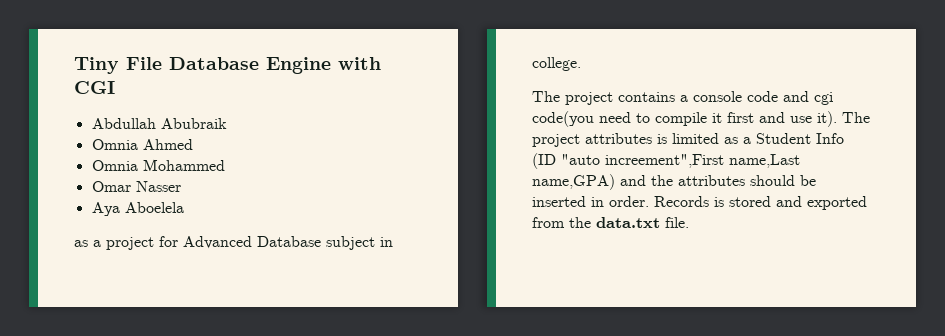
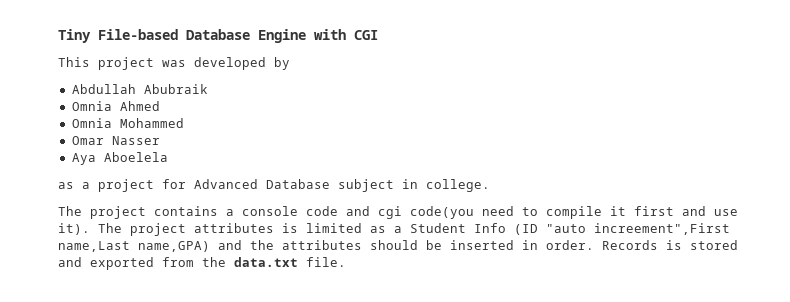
- Tiny File Database Engine with CGI
+ Tiny File-based Database Engine with CGI
+ This project was developed by

